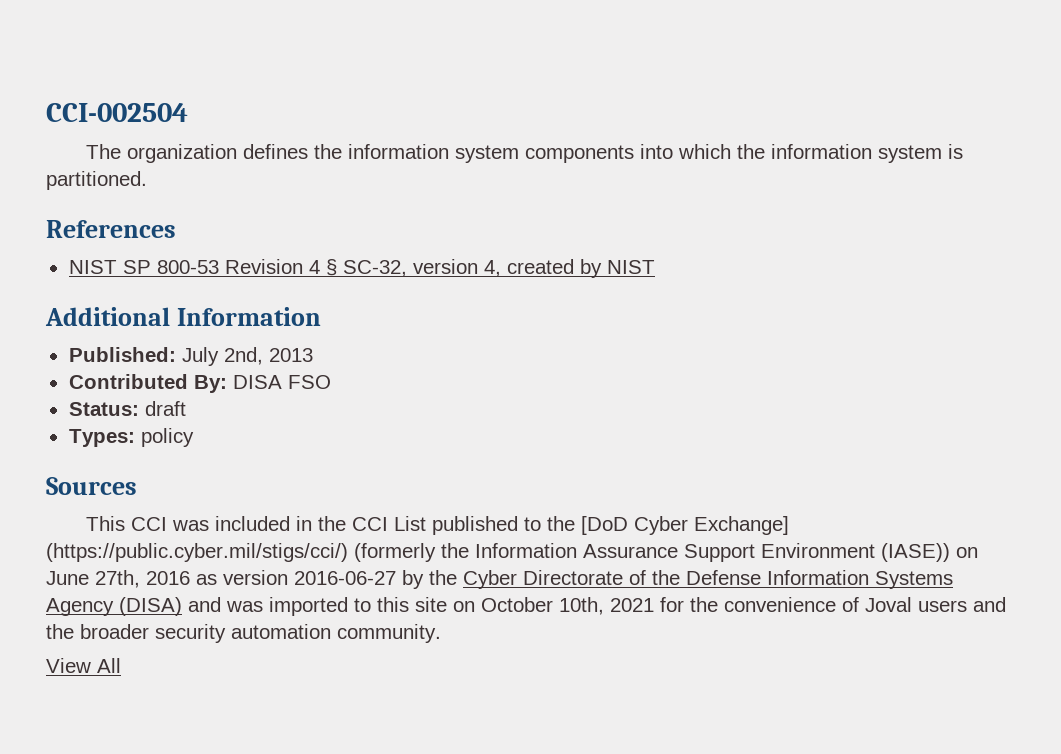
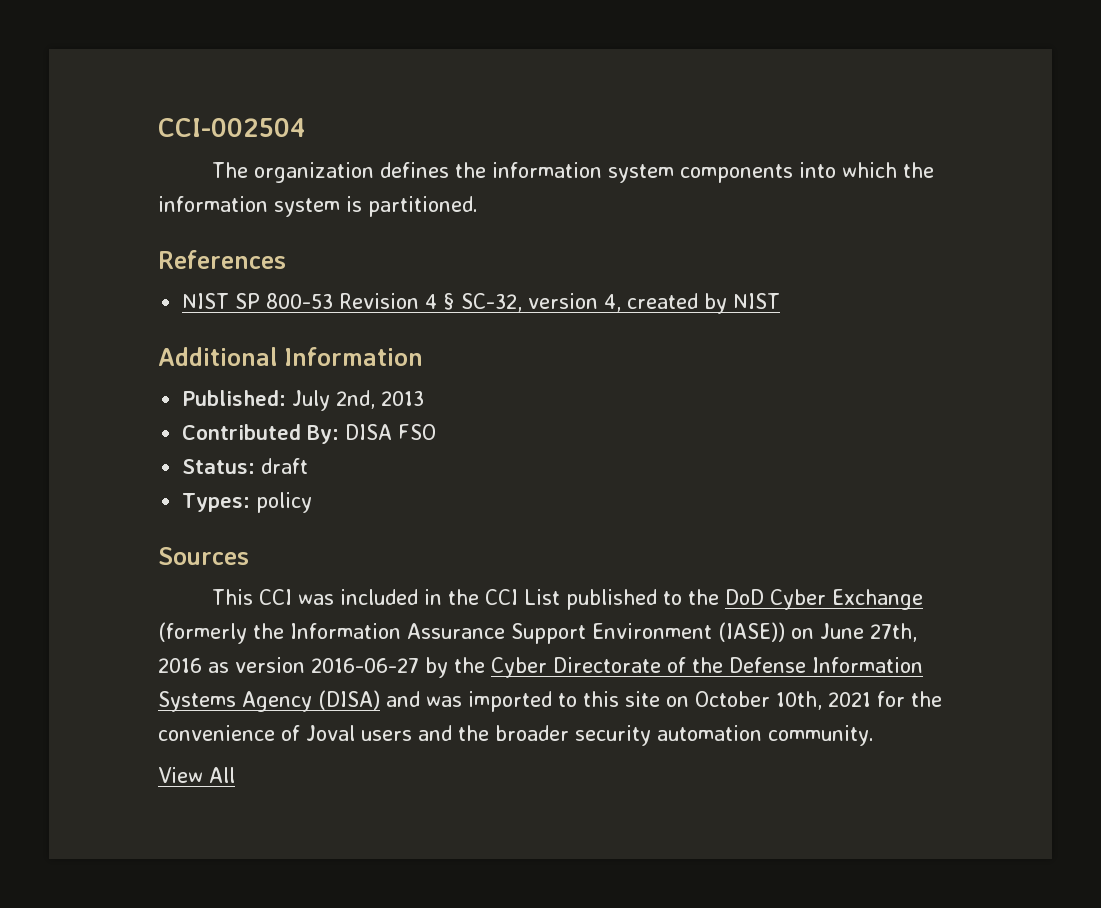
- This CCI was included in the CCI List published to the [DoD Cyber Exchange] (https://public.cyber.mil/stigs/cci/) (formerly the Information Assurance Support Environment (IASE)) on June 27th, 2016 as version 2016-06-27 by the Cyber Directorate of the Defense Information Systems Agency (DISA) and was imported to this site on October 10th, 2021 for the convenience of Joval users and the broader security automation community.
+ This CCI was included in the CCI List published to the DoD Cyber Exchange (formerly the Information Assurance Support Environment (IASE)) on June 27th, 2016 as version 2016-06-27 by the Cyber Directorate of the Defense Information Systems Agency (DISA) and was imported to this site on October 10th, 2021 for the convenience of Joval users and the broader security automation community.

